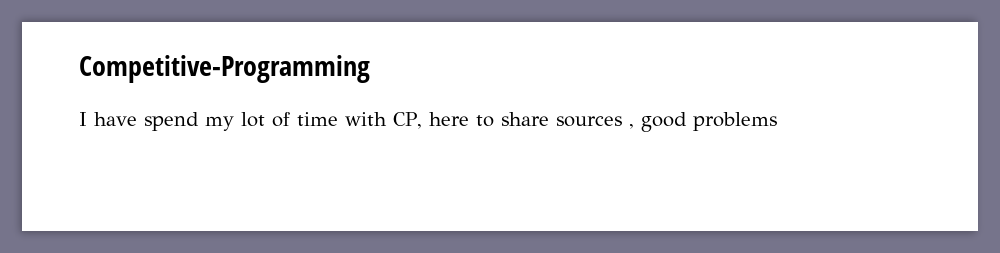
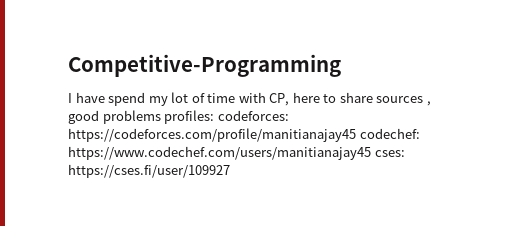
- I have spend my lot of time with CP, here to share sources , good problems
+ I have spend my lot of time with CP, here to share sources , good problems profiles: codeforces: https://codeforces.com/profile/manitianajay45 codechef: https://www.codechef.com/users/manitianajay45 cses: https://cses.fi/user/109927

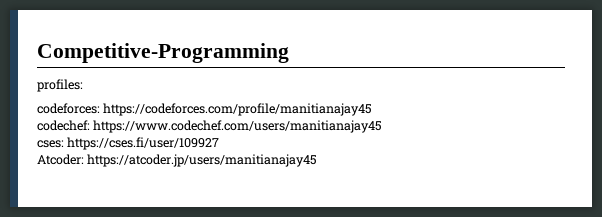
- I have spend my lot of time with CP, here to share sources , good problems profiles: codeforces: https://codeforces.com/profile/manitianajay45 codechef: https://www.codechef.com/users/manitianajay45 cses: https://cses.fi/user/109927
+ profiles:
+ codeforces: https://codeforces.com/profile/manitianajay45
+ codechef: https://www.codechef.com/users/manitianajay45
+ cses: https://cses.fi/user/109927
+ Atcoder: https://atcoder.jp/users/manitianajay45

